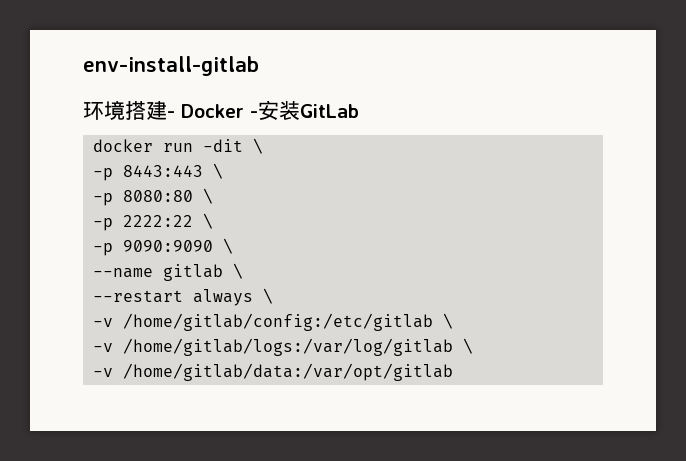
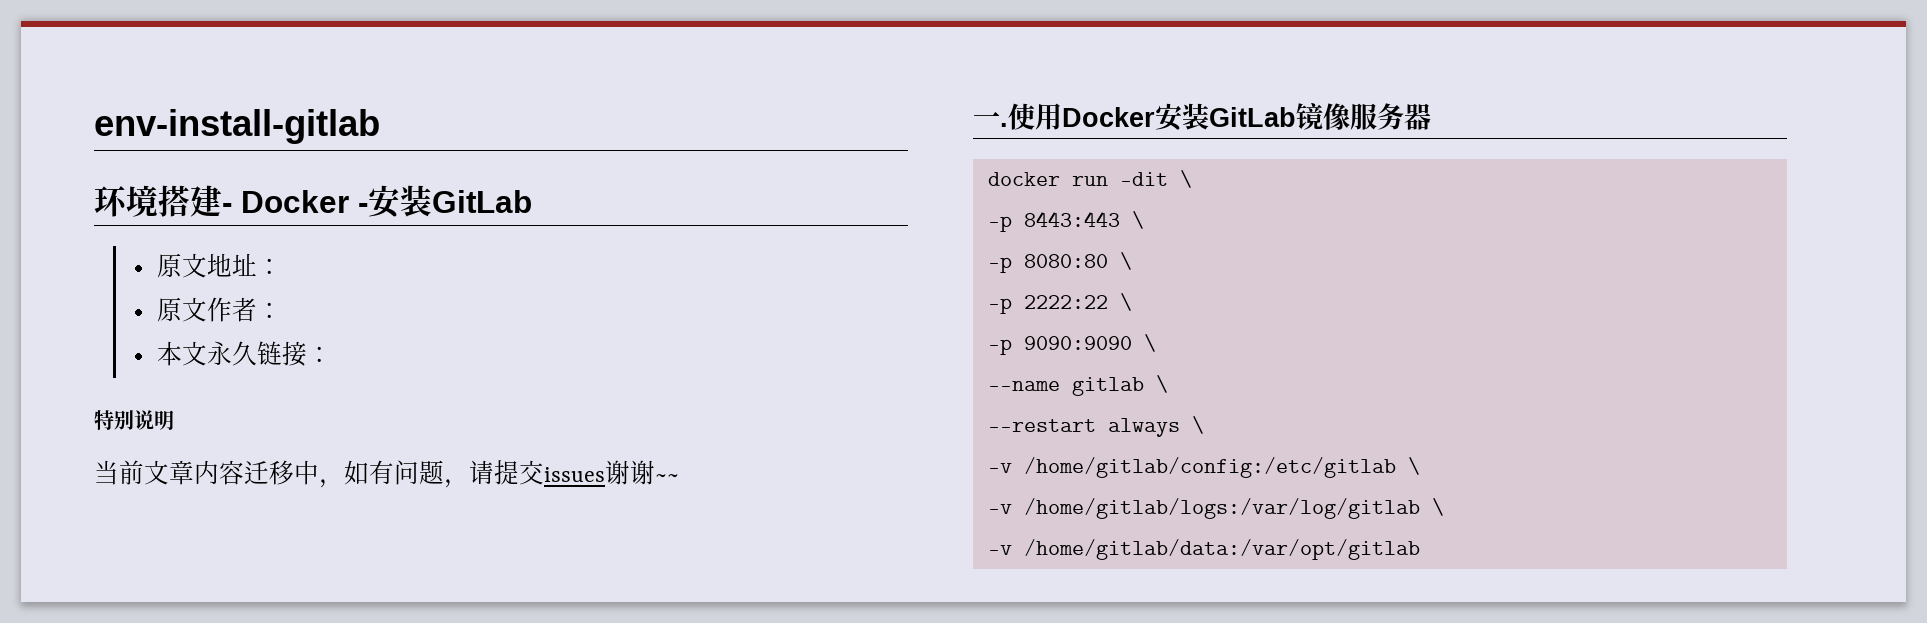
+ 原文地址：
+ 原文作者：
+ 本文永久链接：
+ 特别说明
+ 当前文章内容迁移中，如有问题，请提交issues谢谢~~
+ 一.使用Docker安装GitLab镜像服务器

